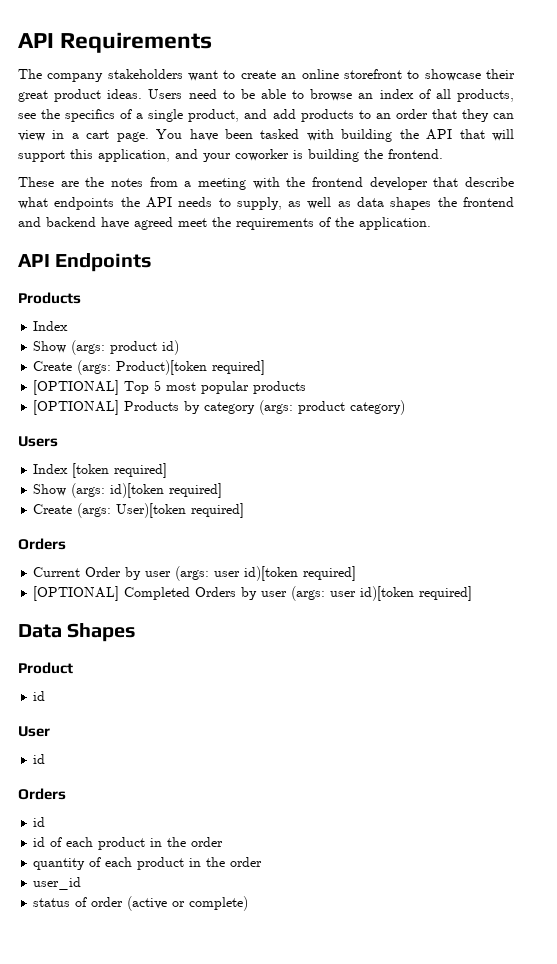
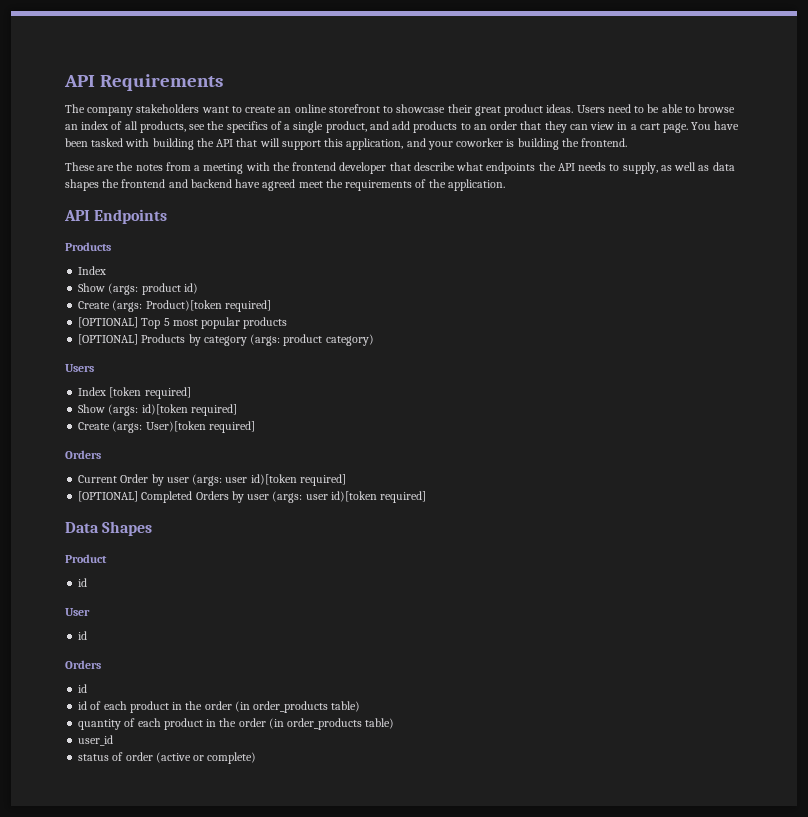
- id of each product in the order
+ id of each product in the order (in order_products table)
- quantity of each product in the order
+ quantity of each product in the order (in order_products table)

